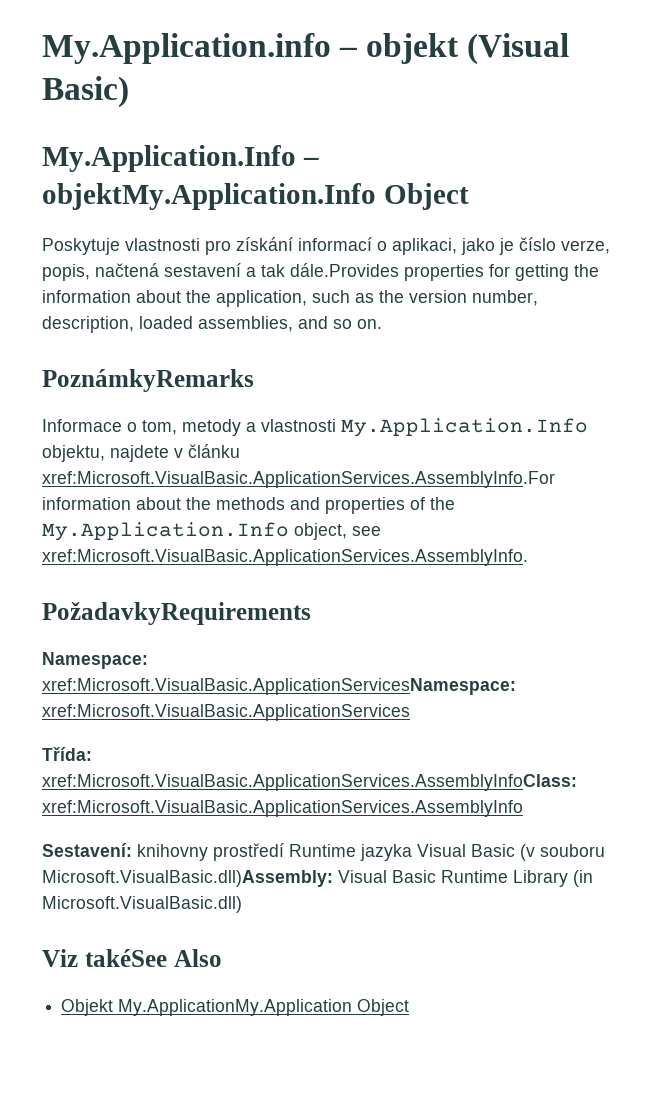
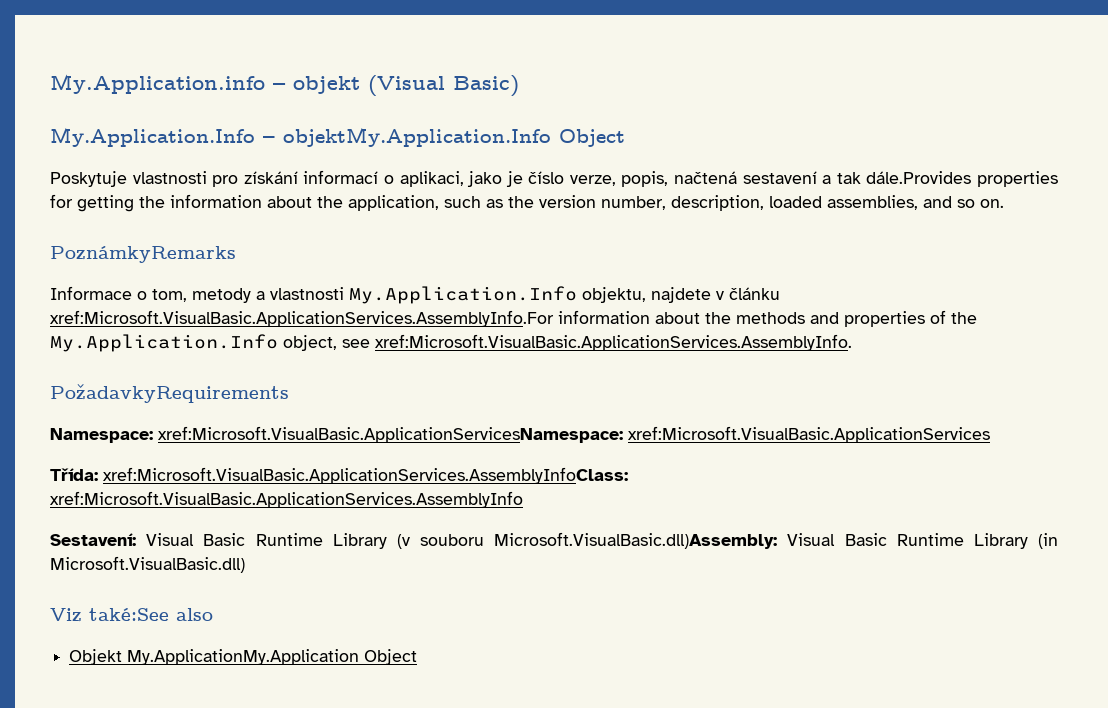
- Sestavení: knihovny prostředí Runtime jazyka Visual Basic (v souboru Microsoft.VisualBasic.dll)Assembly: Visual Basic Runtime Library (in Microsoft.VisualBasic.dll)
+ Sestavení: Visual Basic Runtime Library (v souboru Microsoft.VisualBasic.dll)Assembly: Visual Basic Runtime Library (in Microsoft.VisualBasic.dll)
- Viz takéSee Also
+ Viz také:See also

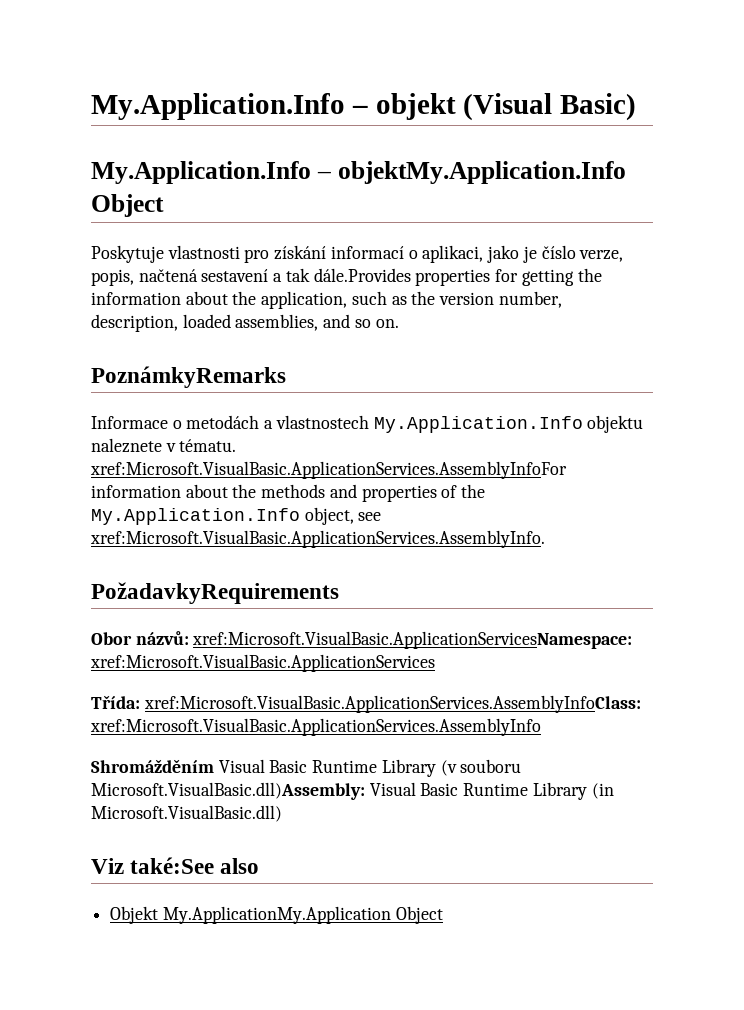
- My.Application.info – objekt (Visual Basic)
+ My.Application.Info – objekt (Visual Basic)
- Informace o tom, metody a vlastnosti My.Application.Info objektu, najdete v článku xref:Microsoft.VisualBasic.ApplicationServices.AssemblyInfo.For information about the methods and properties of the My.Application.Info object, see xref:Microsoft.VisualBasic.ApplicationServices.AssemblyInfo.
+ Informace o metodách a vlastnostech My.Application.Info objektu naleznete v tématu. xref:Microsoft.VisualBasic.ApplicationServices.AssemblyInfoFor information about the methods and properties of the My.Application.Info object, see xref:Microsoft.VisualBasic.ApplicationServices.AssemblyInfo.
- Namespace: xref:Microsoft.VisualBasic.ApplicationServicesNamespace: xref:Microsoft.VisualBasic.ApplicationServices
+ Obor názvů: xref:Microsoft.VisualBasic.ApplicationServicesNamespace: xref:Microsoft.VisualBasic.ApplicationServices
- Sestavení: Visual Basic Runtime Library (v souboru Microsoft.VisualBasic.dll)Assembly: Visual Basic Runtime Library (in Microsoft.VisualBasic.dll)
+ Shromážděním Visual Basic Runtime Library (v souboru Microsoft.VisualBasic.dll)Assembly: Visual Basic Runtime Library (in Microsoft.VisualBasic.dll)

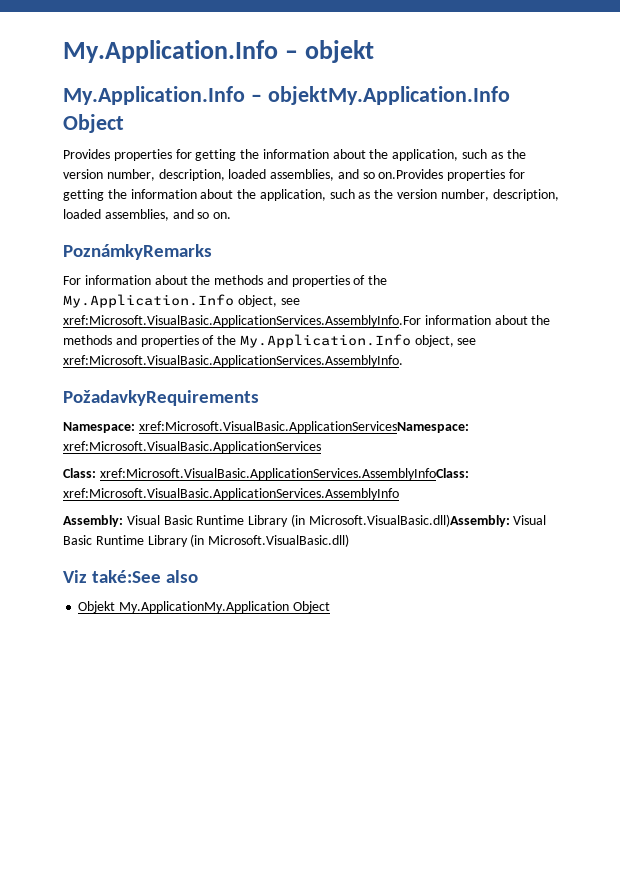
- My.Application.Info – objekt (Visual Basic)
+ My.Application.Info – objekt
- Poskytuje vlastnosti pro získání informací o aplikaci, jako je číslo verze, popis, načtená sestavení a tak dále.Provides properties for getting the information about the application, such as the version number, description, loaded assemblies, and so on.
+ Provides properties for getting the information about the application, such as the version number, description, loaded assemblies, and so on.Provides properties for getting the information about the application, such as the version number, description, loaded assemblies, and so on.
- Informace o metodách a vlastnostech My.Application.Info objektu naleznete v tématu. xref:Microsoft.VisualBasic.ApplicationServices.AssemblyInfoFor information about the methods and properties of the My.Application.Info object, see xref:Microsoft.VisualBasic.ApplicationServices.AssemblyInfo.
+ For information about the methods and properties of the My.Application.Info object, see xref:Microsoft.VisualBasic.ApplicationServices.AssemblyInfo.For information about the methods and properties of the My.Application.Info object, see xref:Microsoft.VisualBasic.ApplicationServices.AssemblyInfo.
- Obor názvů: xref:Microsoft.VisualBasic.ApplicationServicesNamespace: xref:Microsoft.VisualBasic.ApplicationServices
+ Namespace: xref:Microsoft.VisualBasic.ApplicationServicesNamespace: xref:Microsoft.VisualBasic.ApplicationServices
- Třída: xref:Microsoft.VisualBasic.ApplicationServices.AssemblyInfoClass: xref:Microsoft.VisualBasic.ApplicationServices.AssemblyInfo
+ Class: xref:Microsoft.VisualBasic.ApplicationServices.AssemblyInfoClass: xref:Microsoft.VisualBasic.ApplicationServices.AssemblyInfo
- Shromážděním Visual Basic Runtime Library (v souboru Microsoft.VisualBasic.dll)Assembly: Visual Basic Runtime Library (in Microsoft.VisualBasic.dll)
+ Assembly: Visual Basic Runtime Library (in Microsoft.VisualBasic.dll)Assembly: Visual Basic Runtime Library (in Microsoft.VisualBasic.dll)

